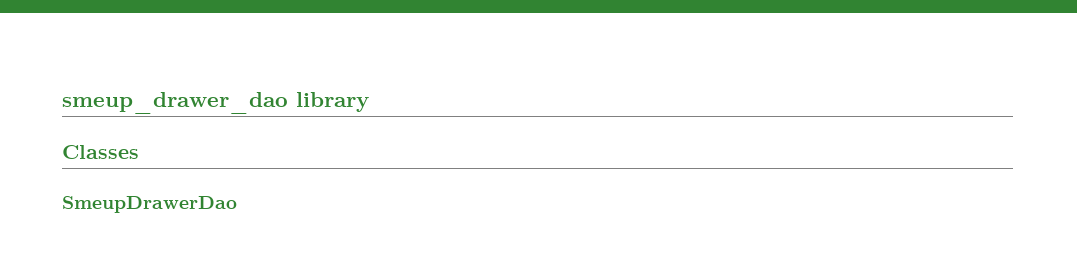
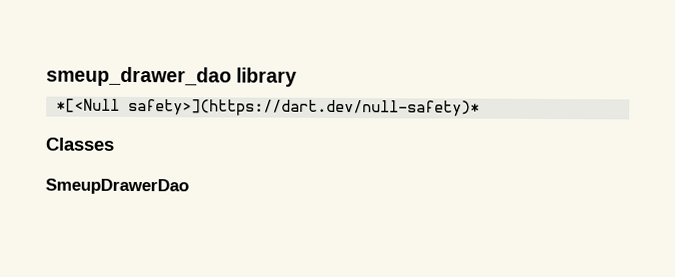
+ *[<Null safety>](https://dart.dev/null-safety)*

